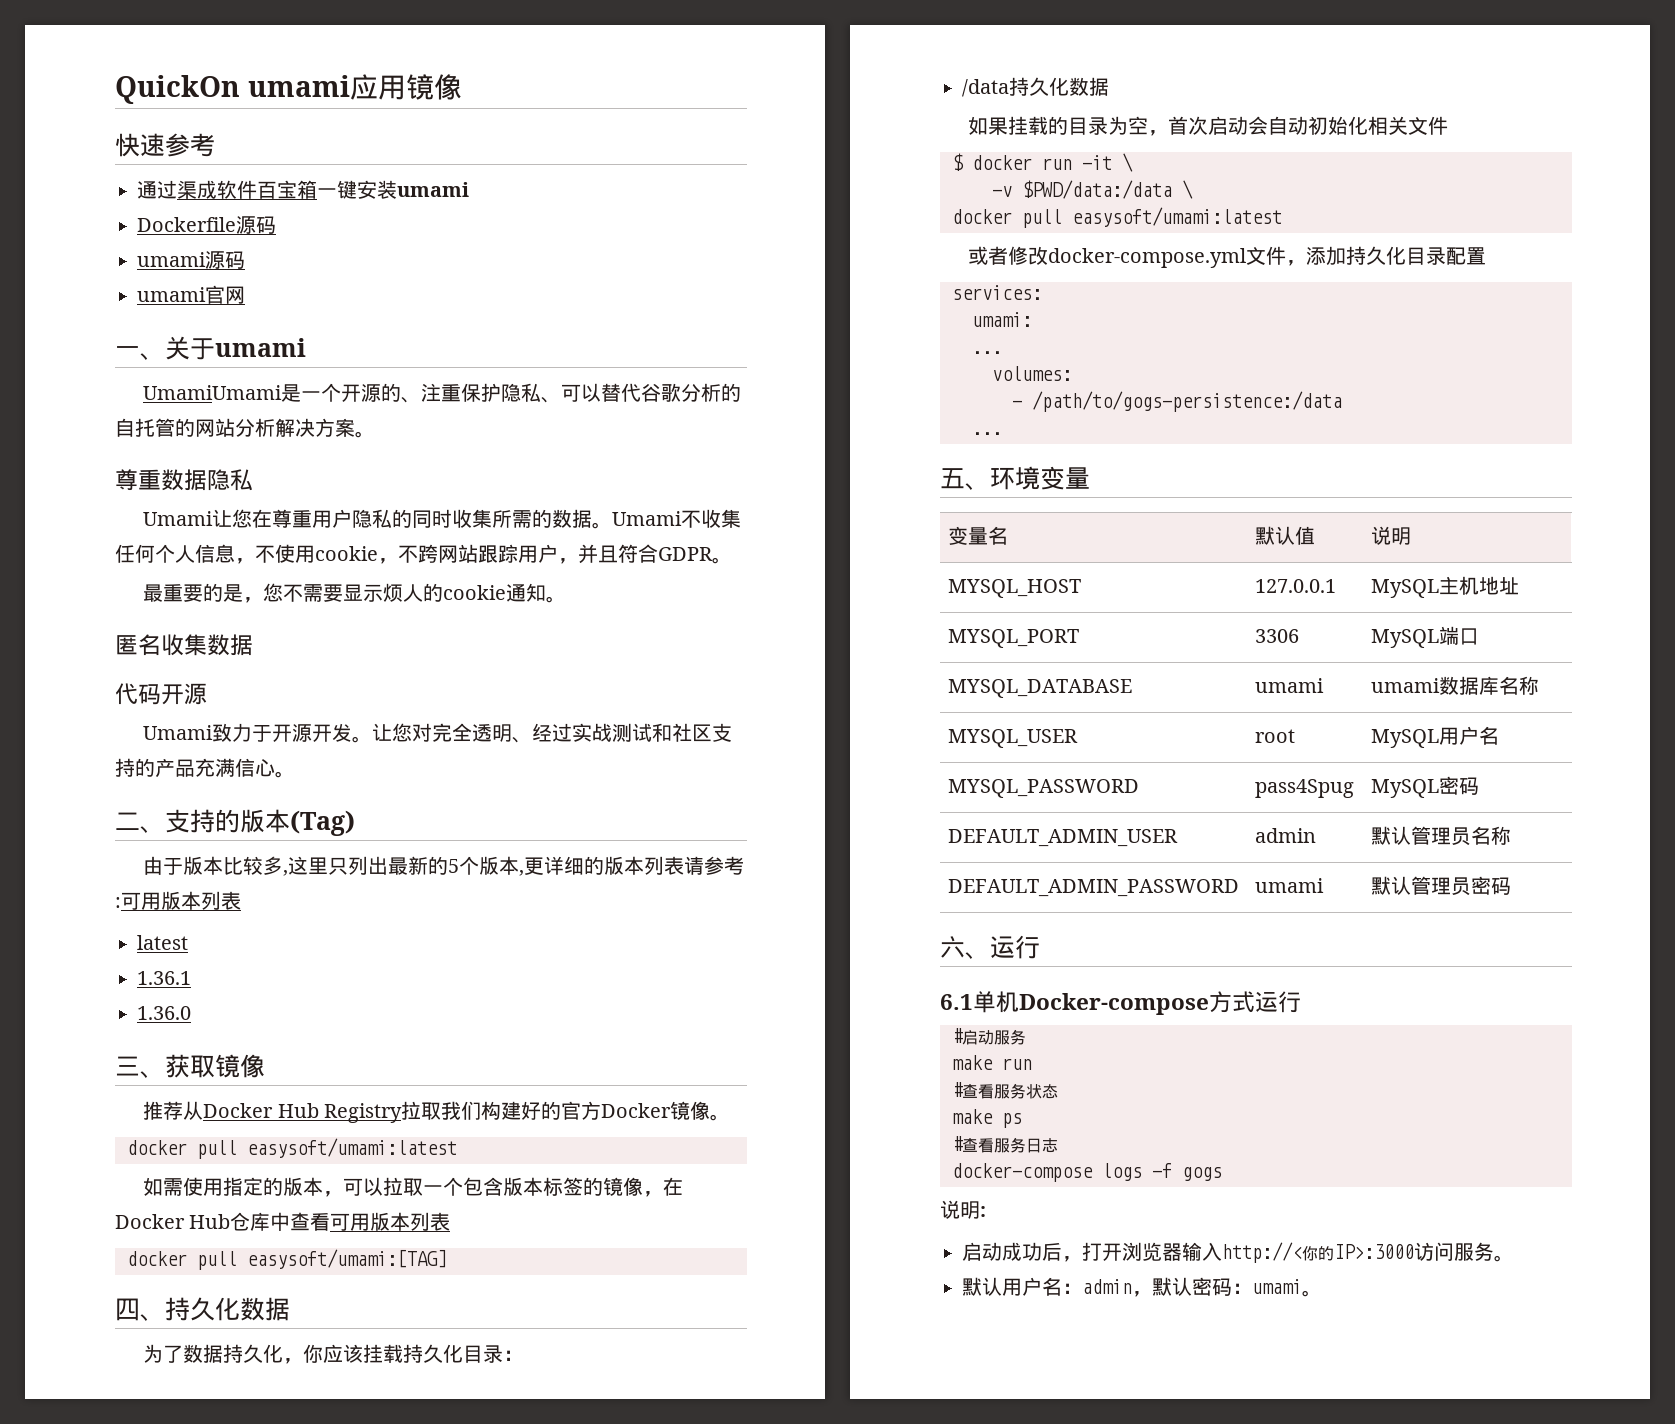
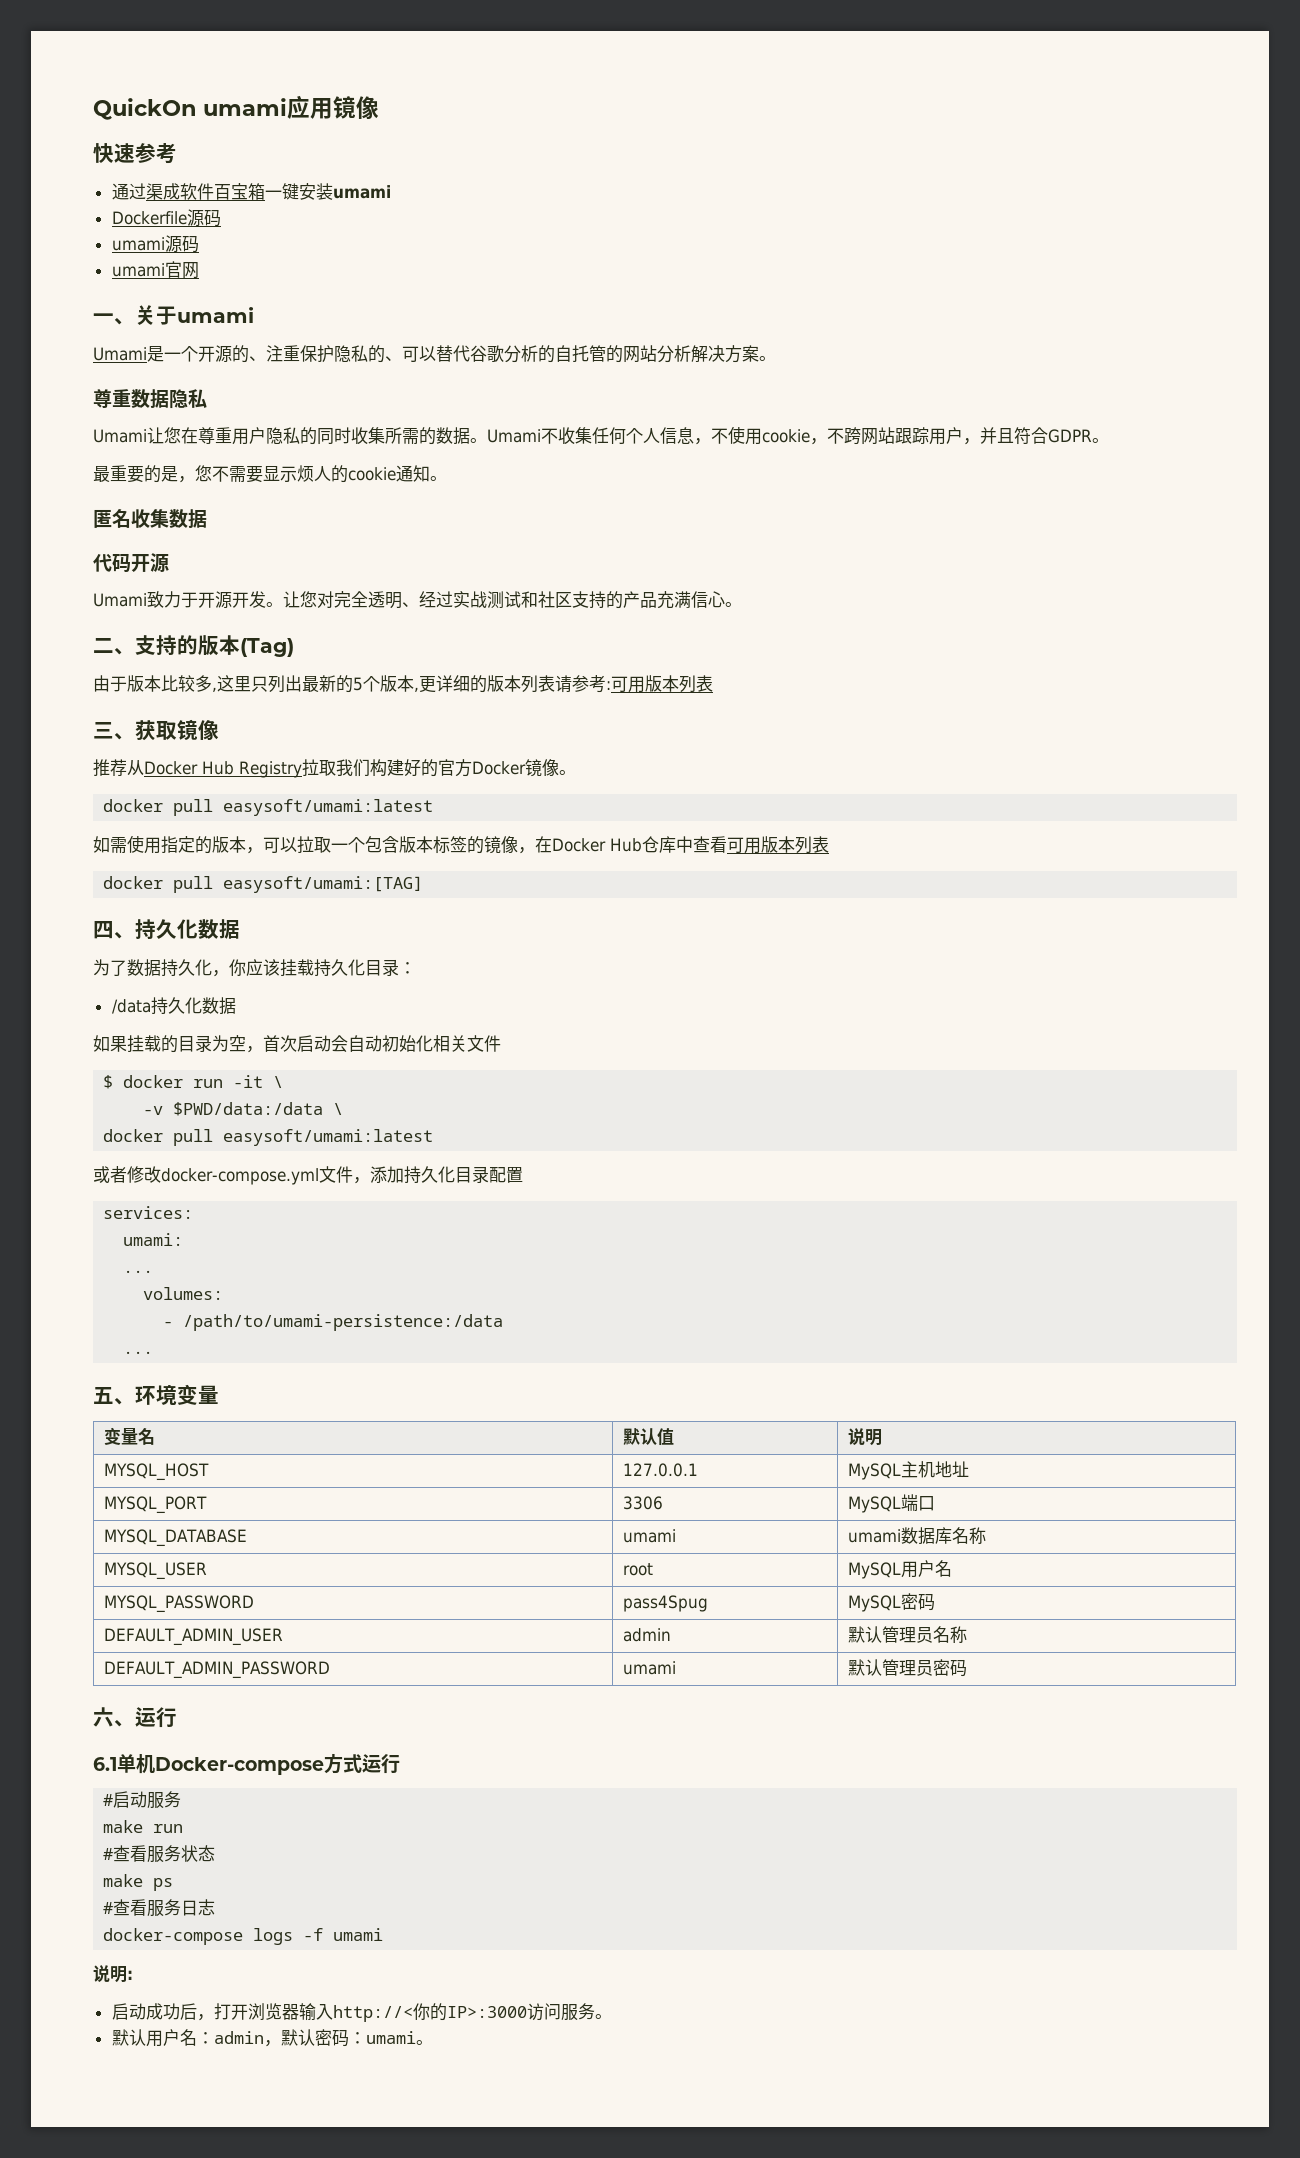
- UmamiUmami是一个开源的、注重保护隐私、可以替代谷歌分析的自托管的网站分析解决方案。
+ Umami是一个开源的、注重保护隐私的、可以替代谷歌分析的自托管的网站分析解决方案。
- latest
- 1.36.1
- 1.36.0
- - /path/to/gogs-persistence:/data
+ - /path/to/umami-persistence:/data
- docker-compose logs -f gogs
+ docker-compose logs -f umami

